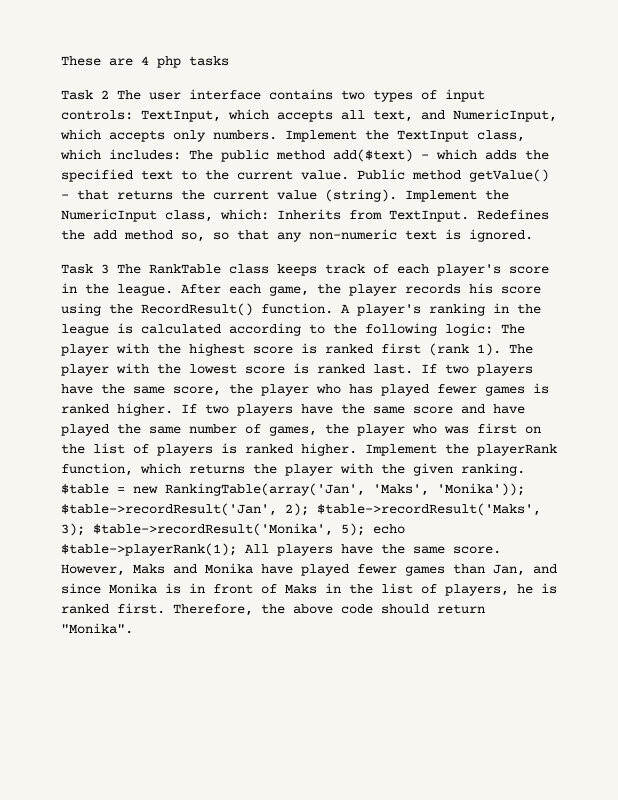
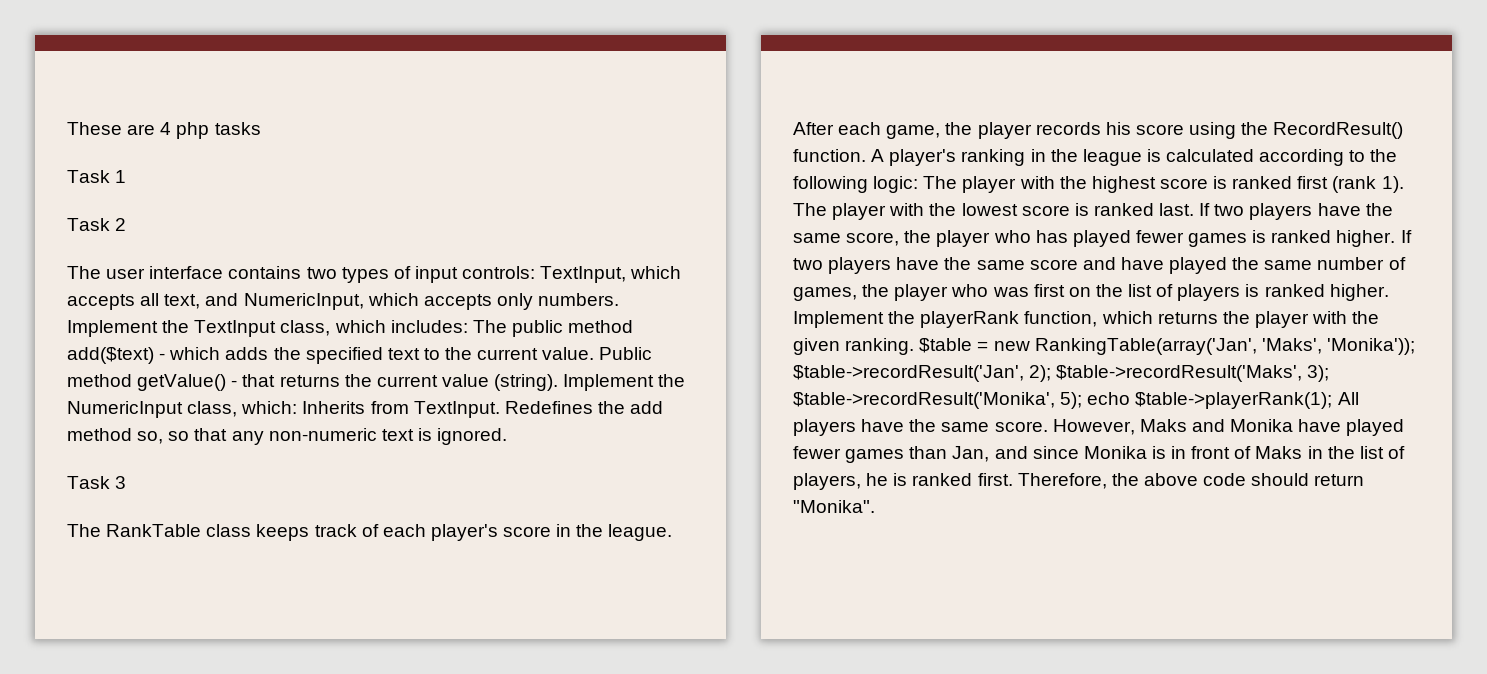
+ Task 1
- Task 2 The user interface contains two types of input controls: TextInput, which accepts all text, and NumericInput, which accepts only numbers.
+ Task 2
+ The user interface contains two types of input controls: TextInput, which accepts all text, and NumericInput, which accepts only numbers.
- Task 3 The RankTable class keeps track of each player's score in the league.
+ Task 3
+ The RankTable class keeps track of each player's score in the league.

